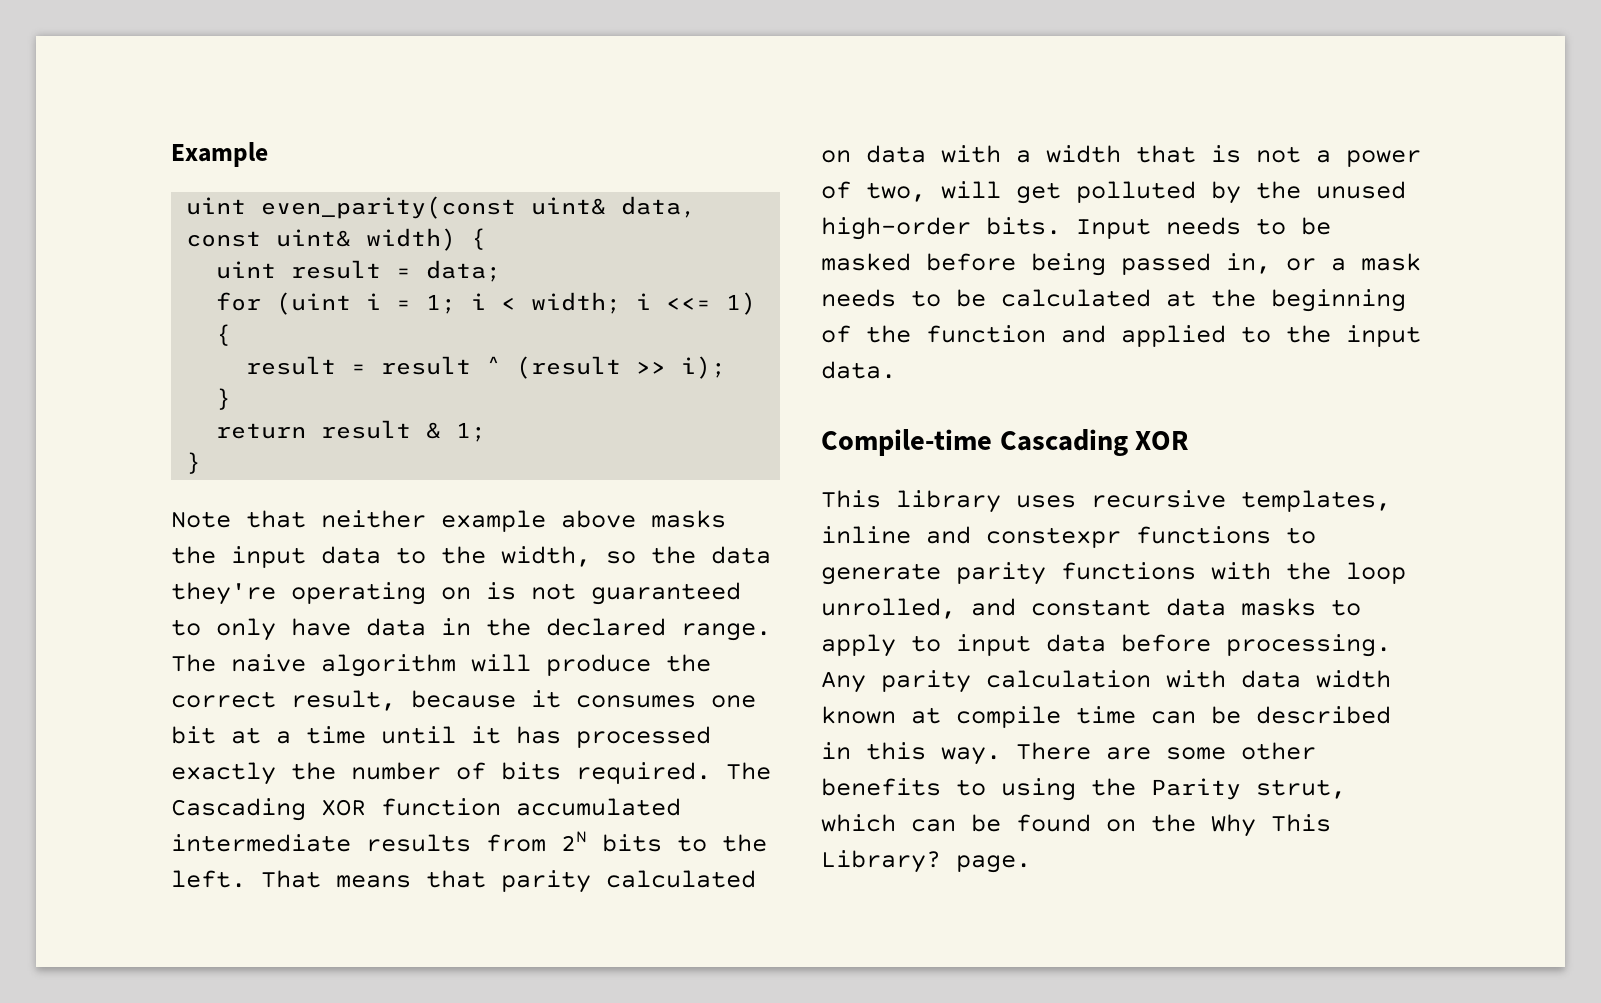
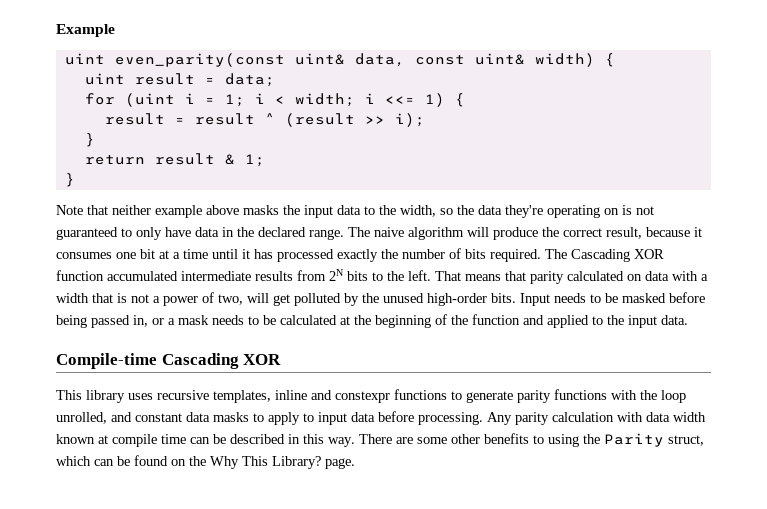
- There are some other benefits to using the Parity strut, which can be found on the Why This Library? page.
+ There are some other benefits to using the Parity struct, which can be found on the Why This Library? page.

